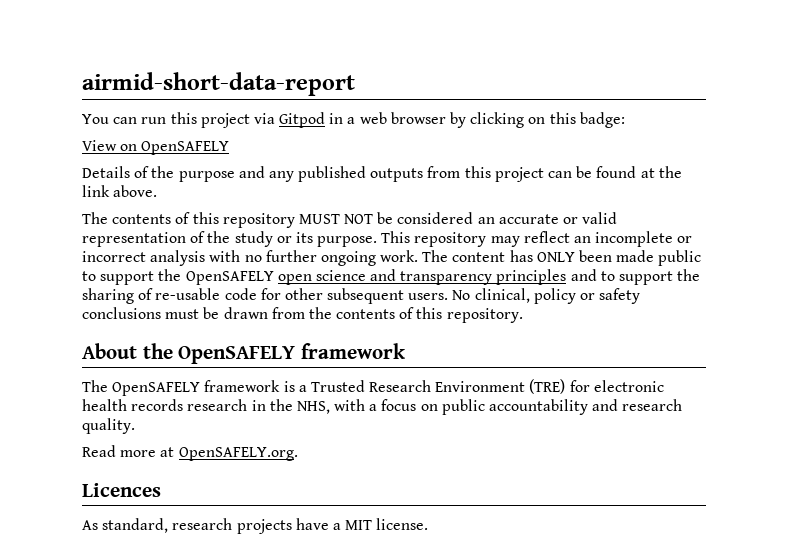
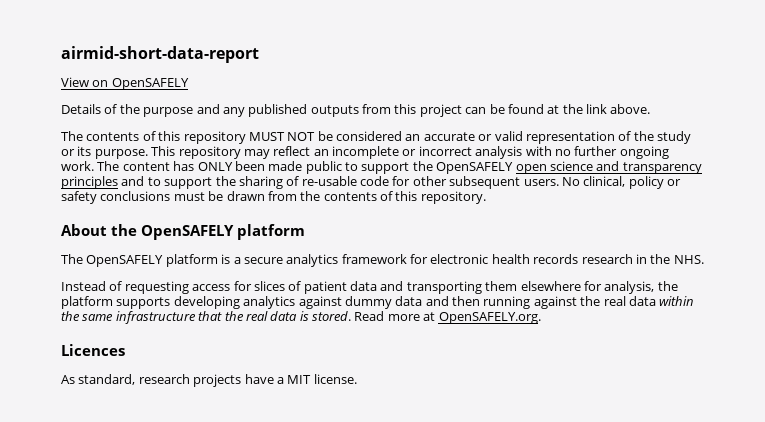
- You can run this project via Gitpod in a web browser by clicking on this badge:
- About the OpenSAFELY framework
+ About the OpenSAFELY platform
- The OpenSAFELY framework is a Trusted Research Environment (TRE) for electronic health records research in the NHS, with a focus on public accountability and research quality.
- Read more at OpenSAFELY.org.
+ The OpenSAFELY platform is a secure analytics framework for electronic health records research in the NHS.
+ Instead of requesting access for slices of patient data and transporting them elsewhere for analysis, the platform supports developing analytics against dummy data and then running against the real data within the same infrastructure that the real data is stored. Read more at OpenSAFELY.org.

